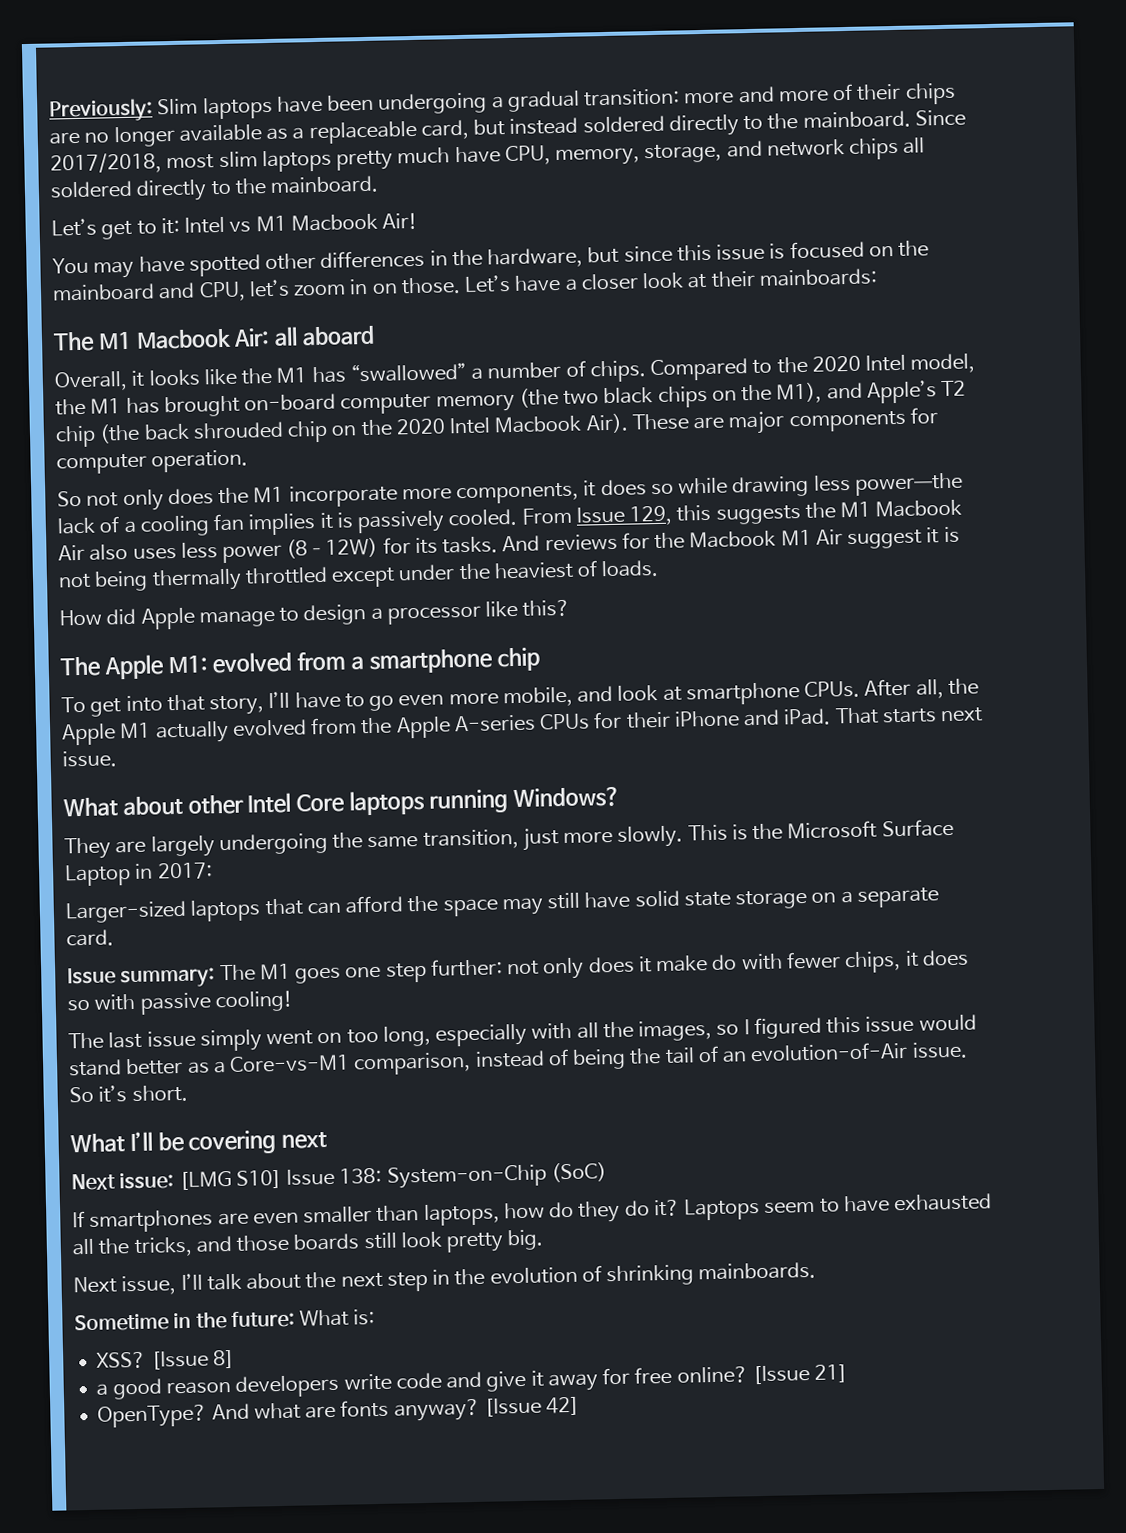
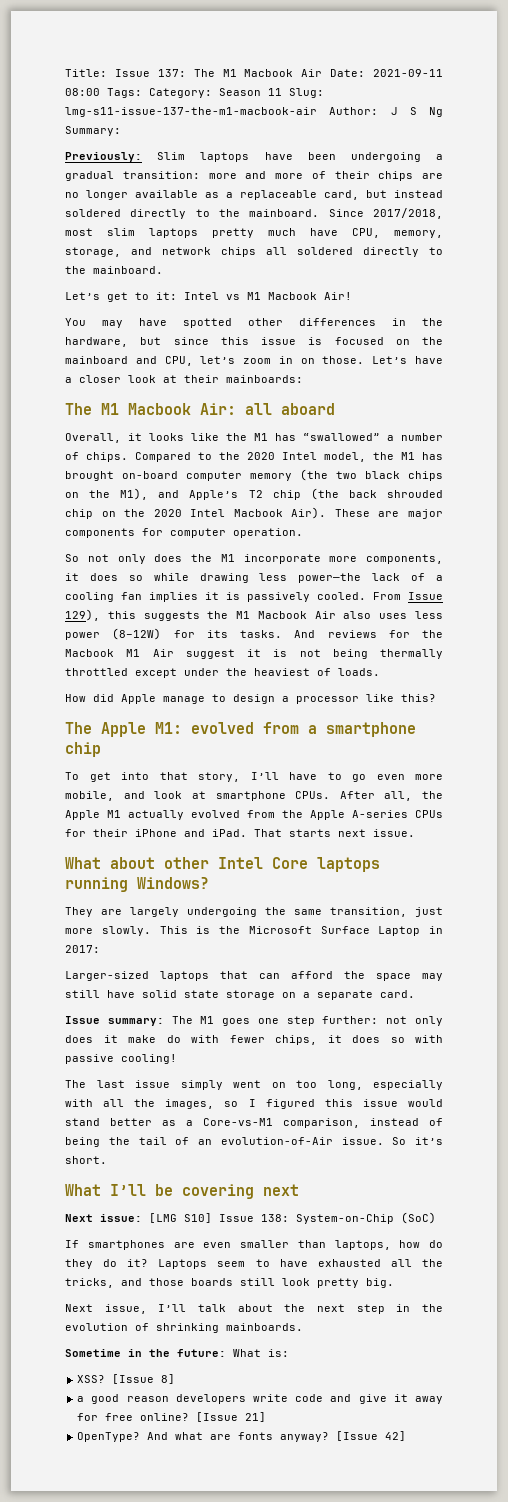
+ Title: Issue 137: The M1 Macbook Air Date: 2021-09-11 08:00 Tags: Category: Season 11 Slug: lmg-s11-issue-137-the-m1-macbook-air Author: J S Ng Summary:
- From Issue 129, this suggests the M1 Macbook Air also uses less power (8–12W) for its tasks.
+ From Issue 129), this suggests the M1 Macbook Air also uses less power (8–12W) for its tasks.

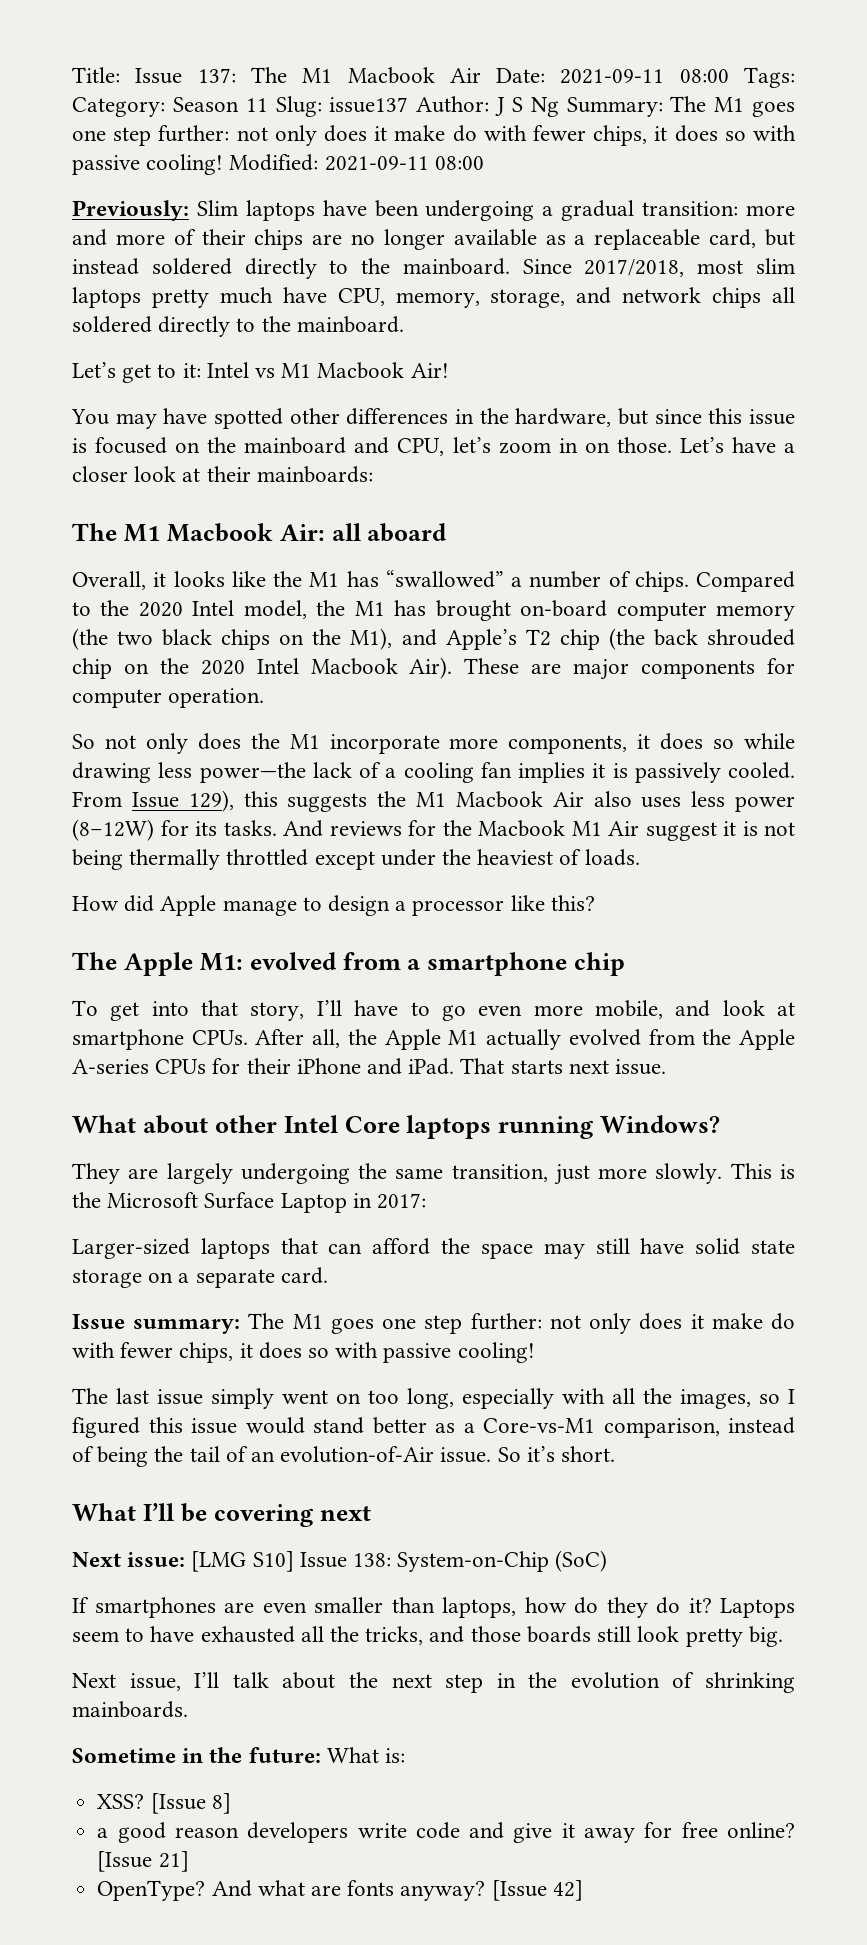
- Title: Issue 137: The M1 Macbook Air Date: 2021-09-11 08:00 Tags: Category: Season 11 Slug: lmg-s11-issue-137-the-m1-macbook-air Author: J S Ng Summary:
+ Title: Issue 137: The M1 Macbook Air Date: 2021-09-11 08:00 Tags: Category: Season 11 Slug: issue137 Author: J S Ng Summary: The M1 goes one step further: not only does it make do with fewer chips, it does so with passive cooling! Modified: 2021-09-11 08:00

